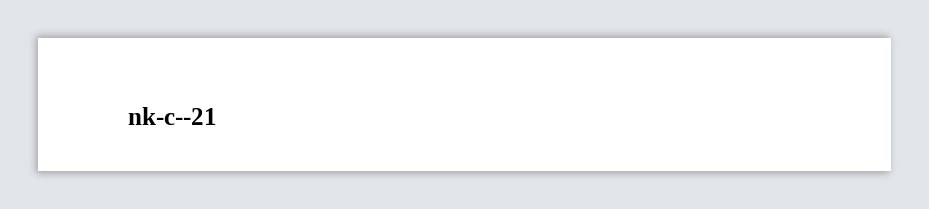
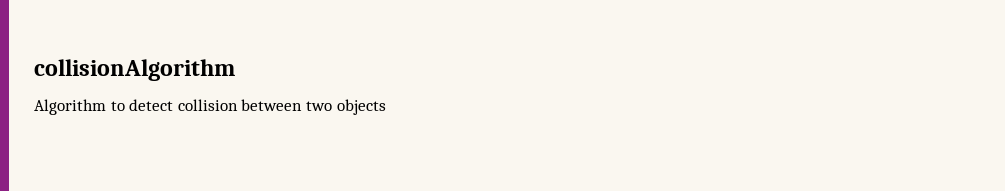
- nk-c--21
+ collisionAlgorithm
+ Algorithm to detect collision between two objects

